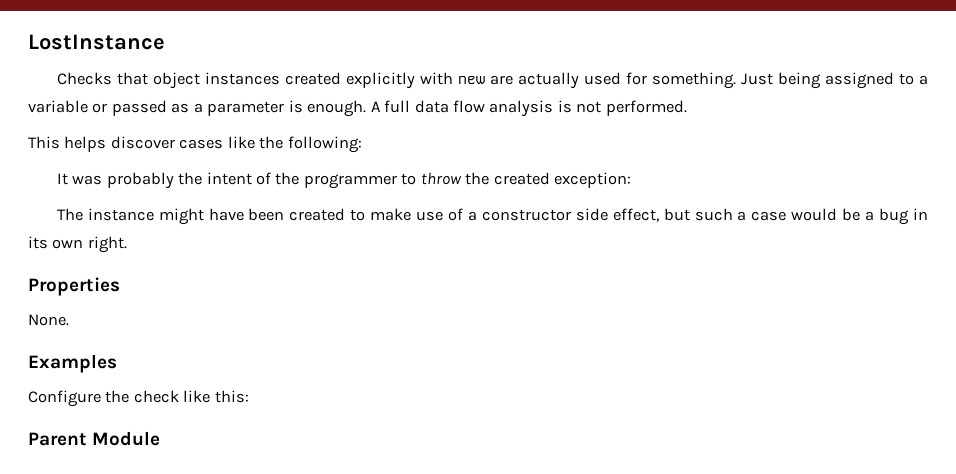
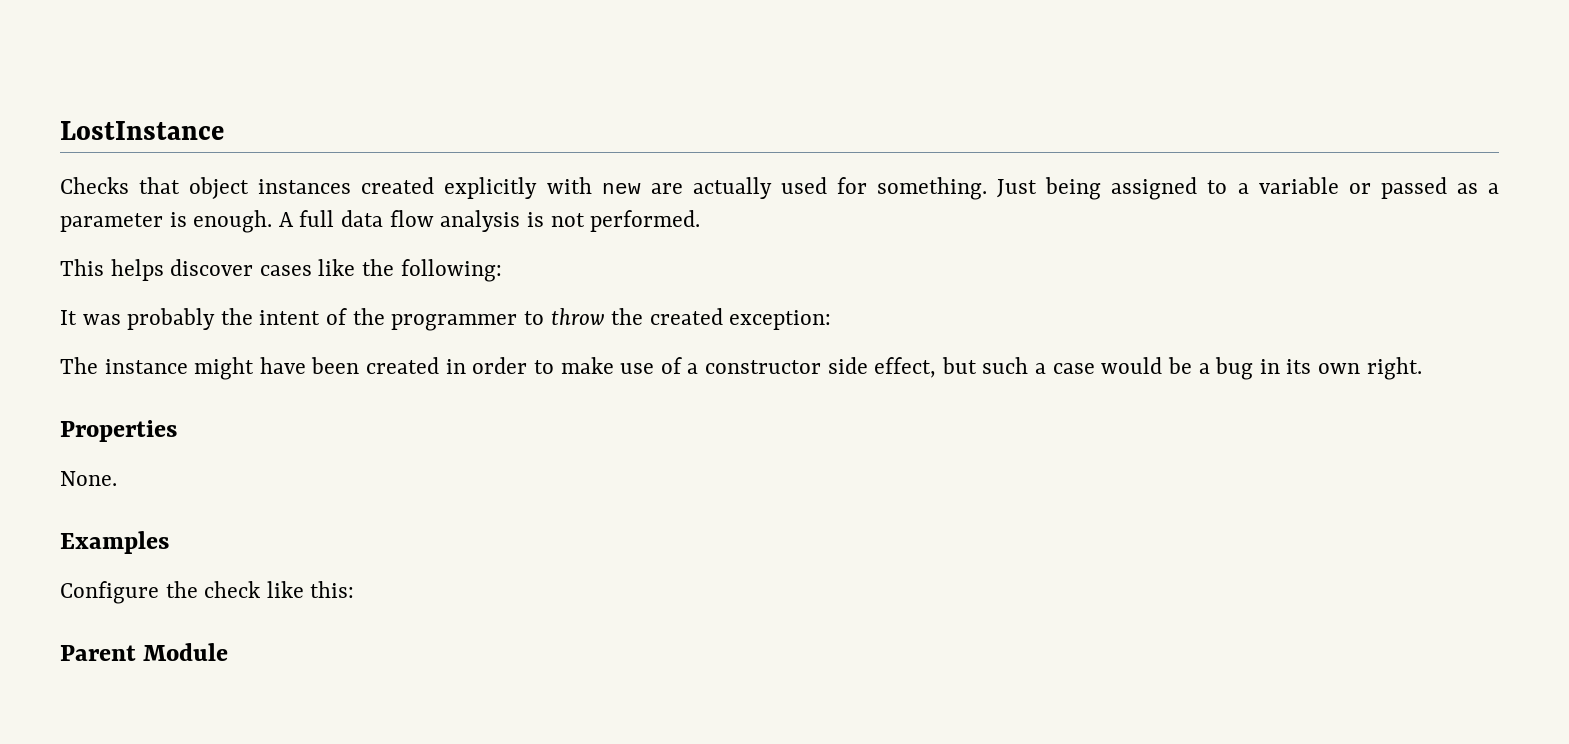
- The instance might have been created to make use of a constructor side effect, but such a case would be a bug in its own right.
+ The instance might have been created in order to make use of a constructor side effect, but such a case would be a bug in its own right.

